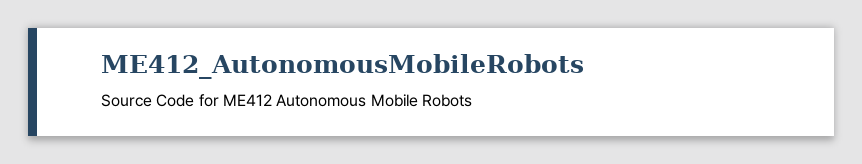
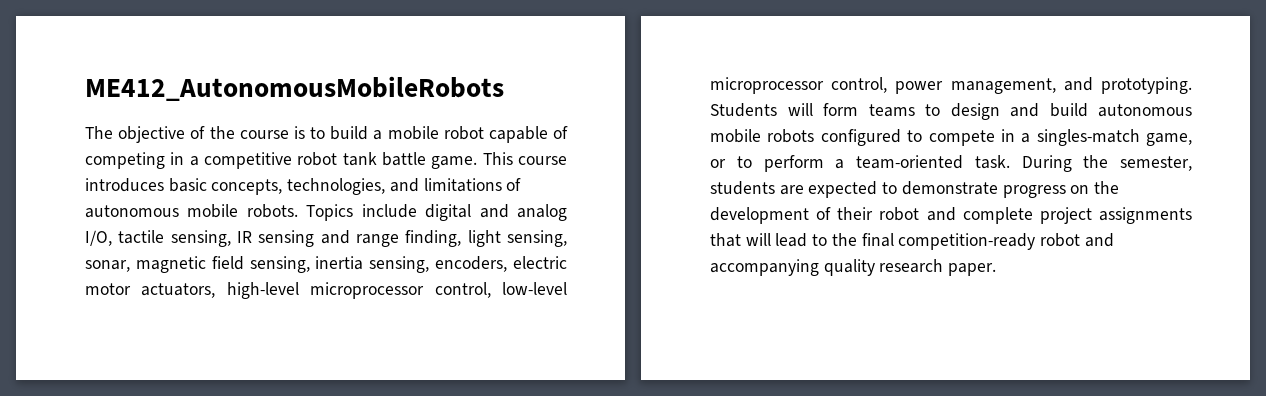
- Source Code for ME412 Autonomous Mobile Robots
+ The objective of the course is to build a mobile robot capable of competing in a competitive robot tank battle game. This course introduces basic concepts, technologies, and limitations of autonomous mobile robots. Topics include digital and analog I/O, tactile sensing, IR sensing and range finding, light sensing, sonar, magnetic field sensing, inertia sensing, encoders, electric motor actuators, high-level microprocessor control, low-level microprocessor control, power management, and prototyping. Students will form teams to design and build autonomous mobile robots configured to compete in a singles-match game, or to perform a team-oriented task. During the semester, students are expected to demonstrate progress on the development of their robot and complete project assignments that will lead to the final competition-ready robot and accompanying quality research paper.

